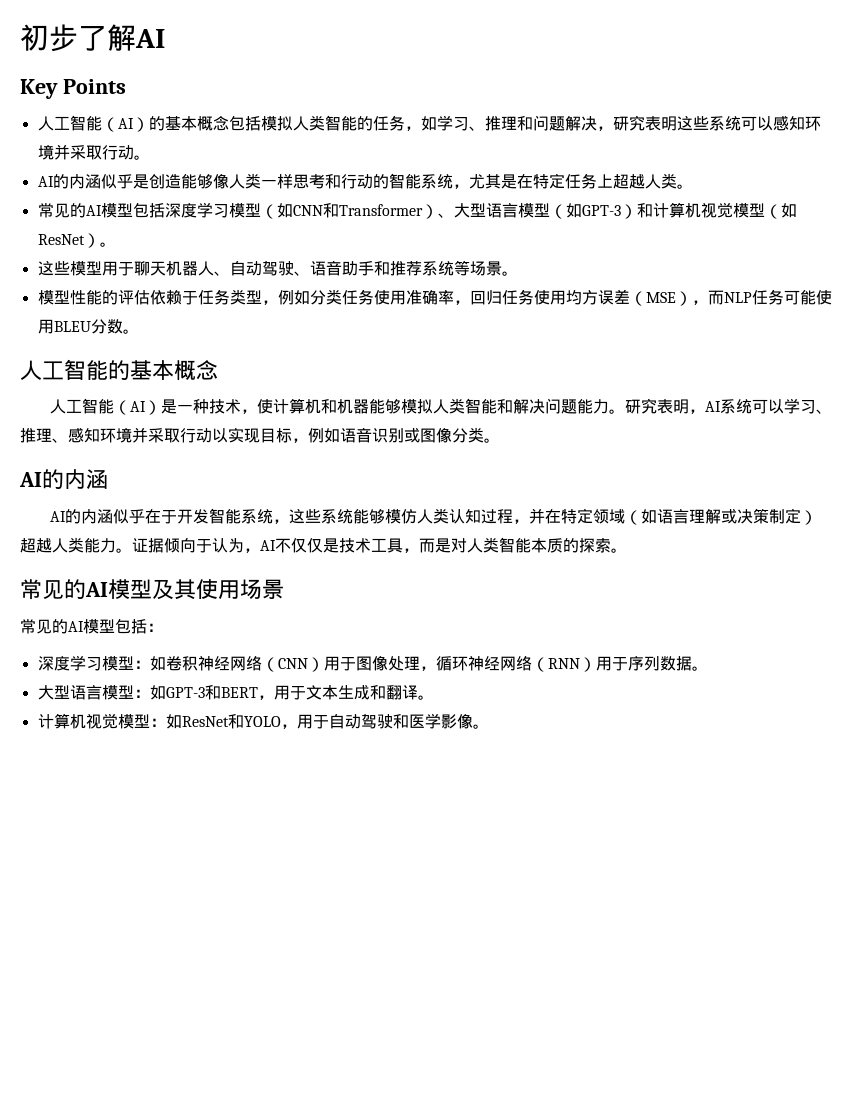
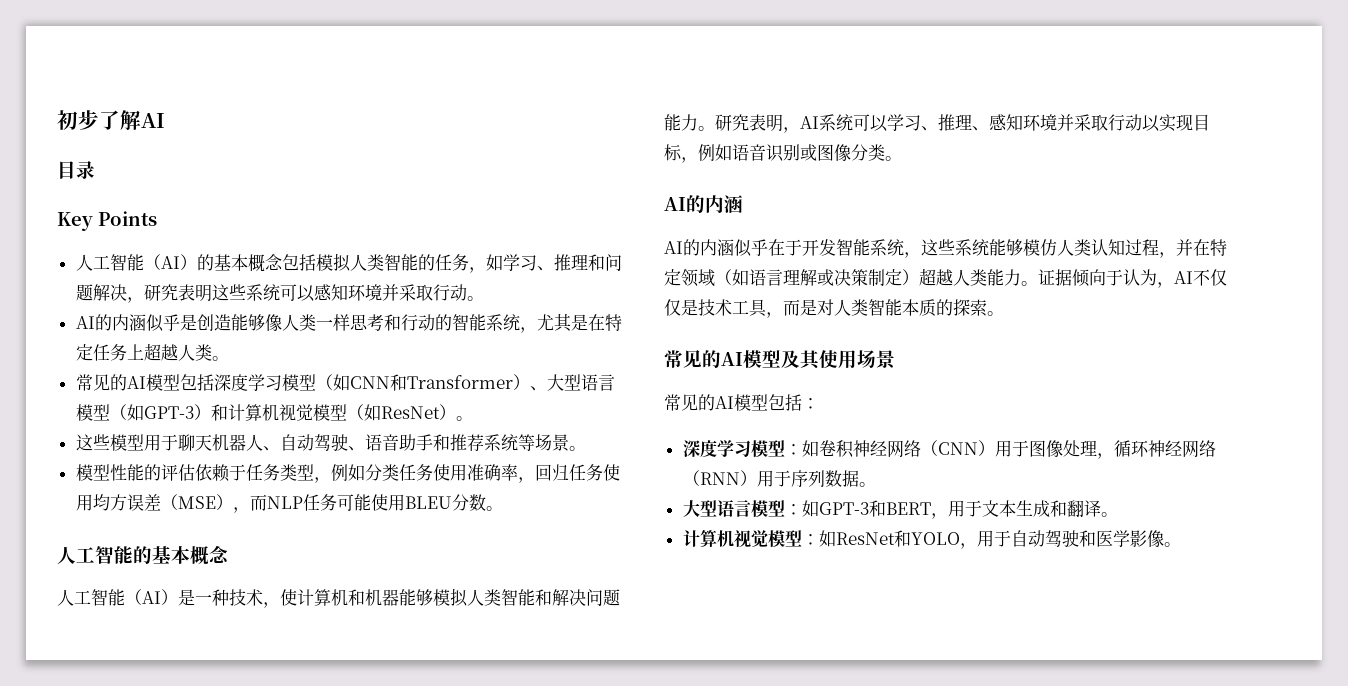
+ 目录

